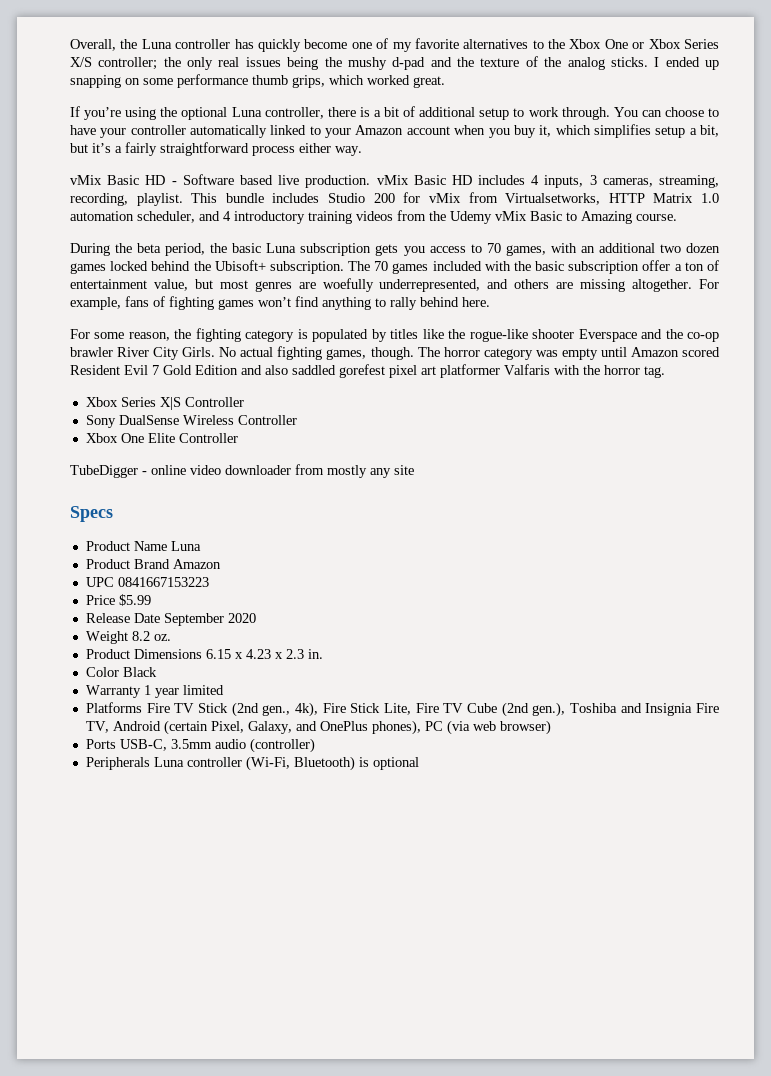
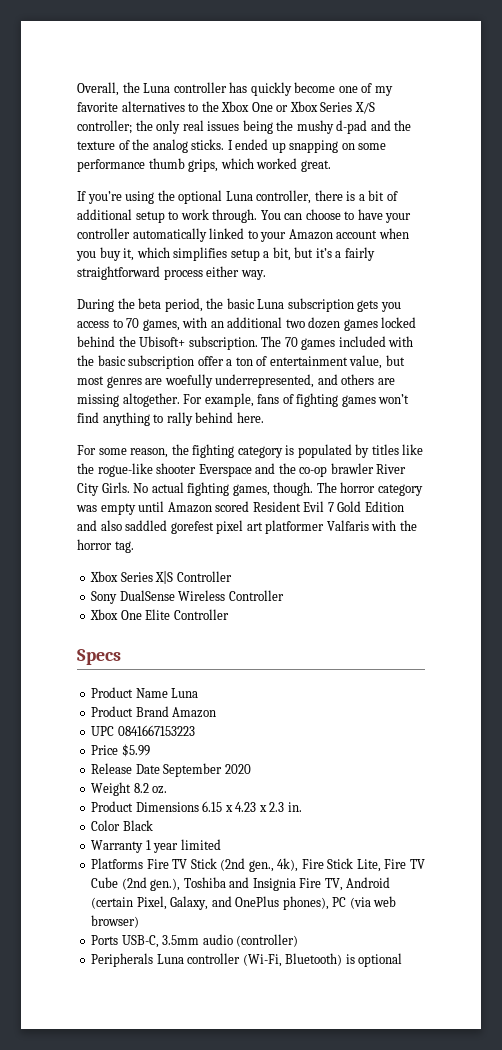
- vMix Basic HD - Software based live production. vMix Basic HD includes 4 inputs, 3 cameras, streaming, recording, playlist. This bundle includes Studio 200 for vMix from Virtualsetworks, HTTP Matrix 1.0 automation scheduler, and 4 introductory training videos from the Udemy vMix Basic to Amazing course.
- TubeDigger - online video downloader from mostly any site

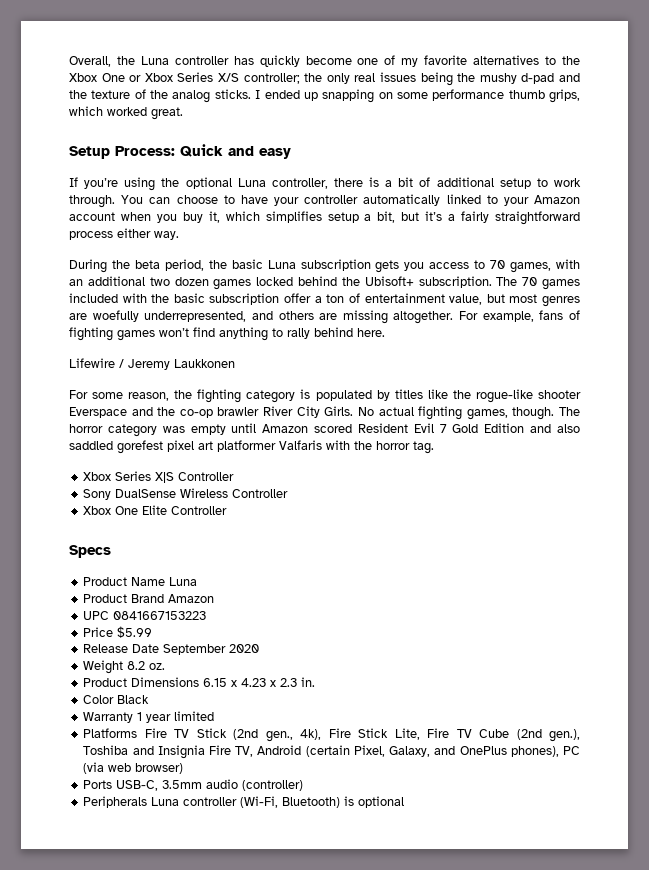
+ Setup Process: Quick and easy
+ Lifewire / Jeremy Laukkonen

